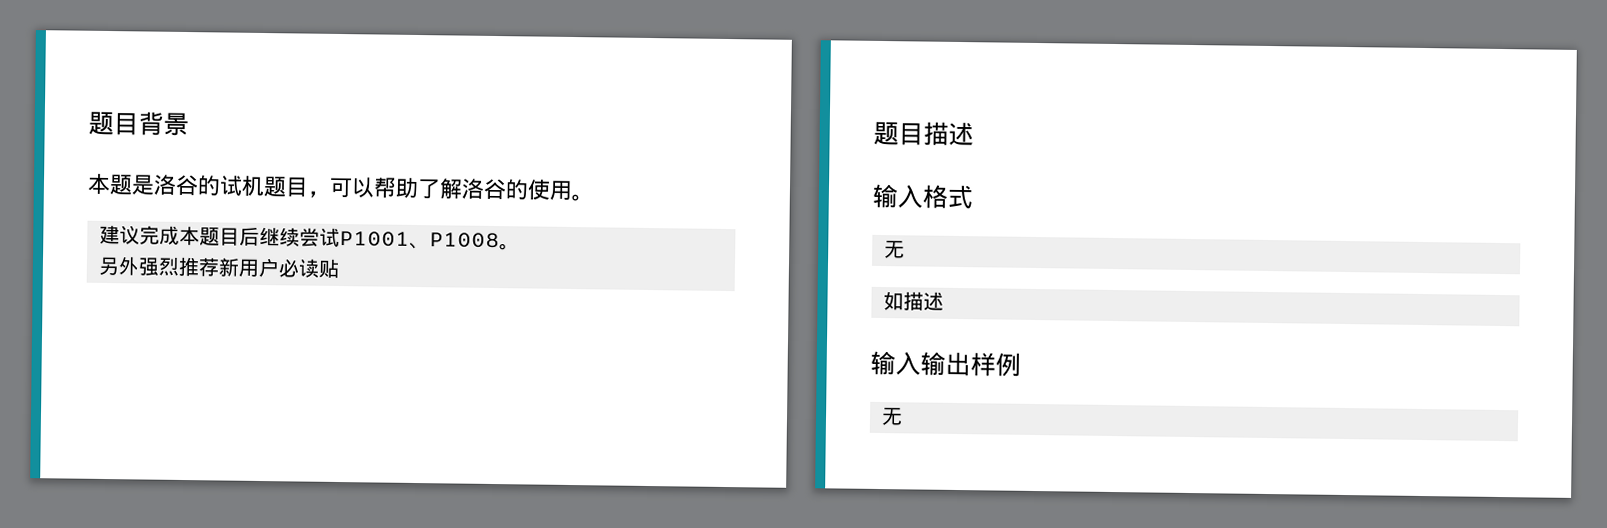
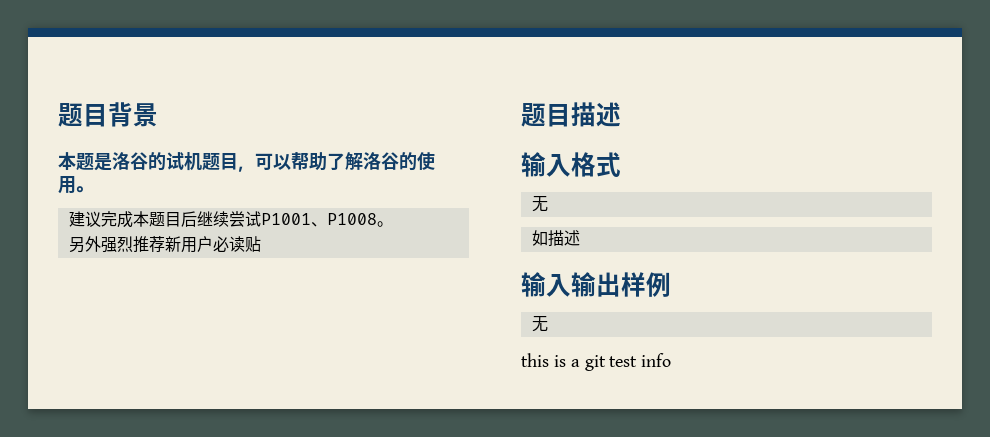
+ this is a git test info

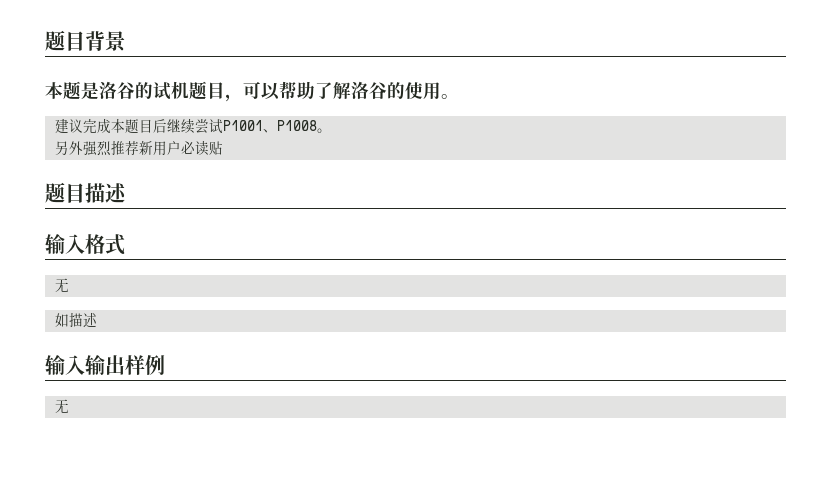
- this is a git test info

